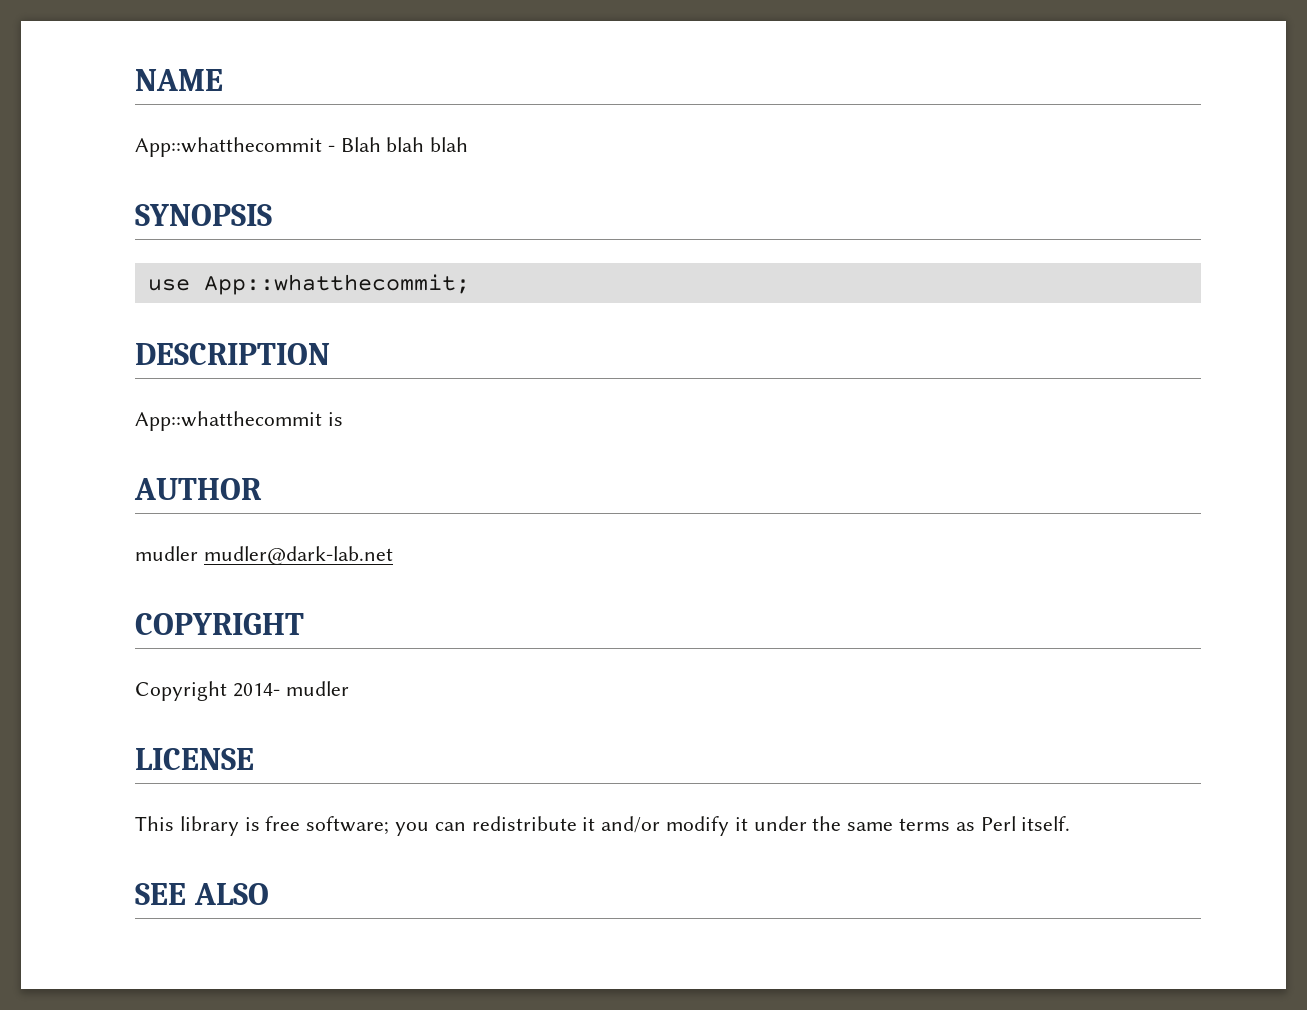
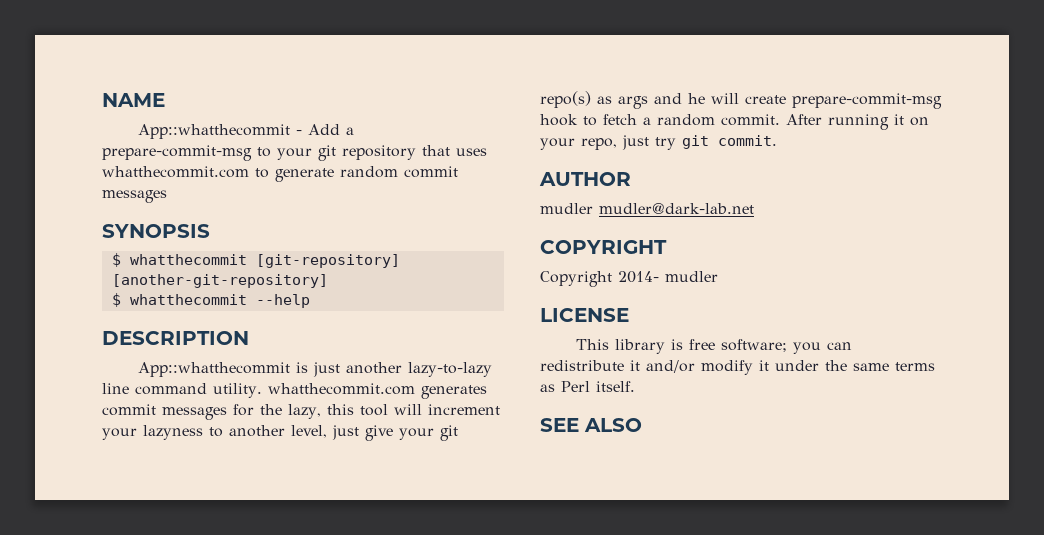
- App::whatthecommit - Blah blah blah
+ App::whatthecommit - Add a prepare-commit-msg to your git repository that uses whatthecommit.com to generate random commit messages
  SYNOPSIS
- use App::whatthecommit;
+ $ whatthecommit [git-repository] [another-git-repository]
+ $ whatthecommit --help
  DESCRIPTION
- App::whatthecommit is
+ App::whatthecommit is just another lazy-to-lazy line command utility. whatthecommit.com generates commit messages for the lazy, this tool will increment your lazyness to another level, just give your git repo(s) as args and he will create prepare-commit-msg hook to fetch a random commit. After running it on your repo, just try git commit.

